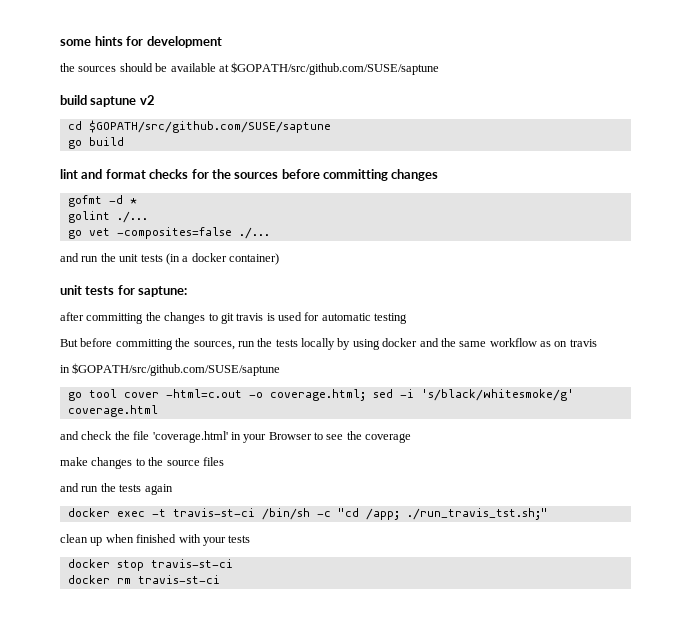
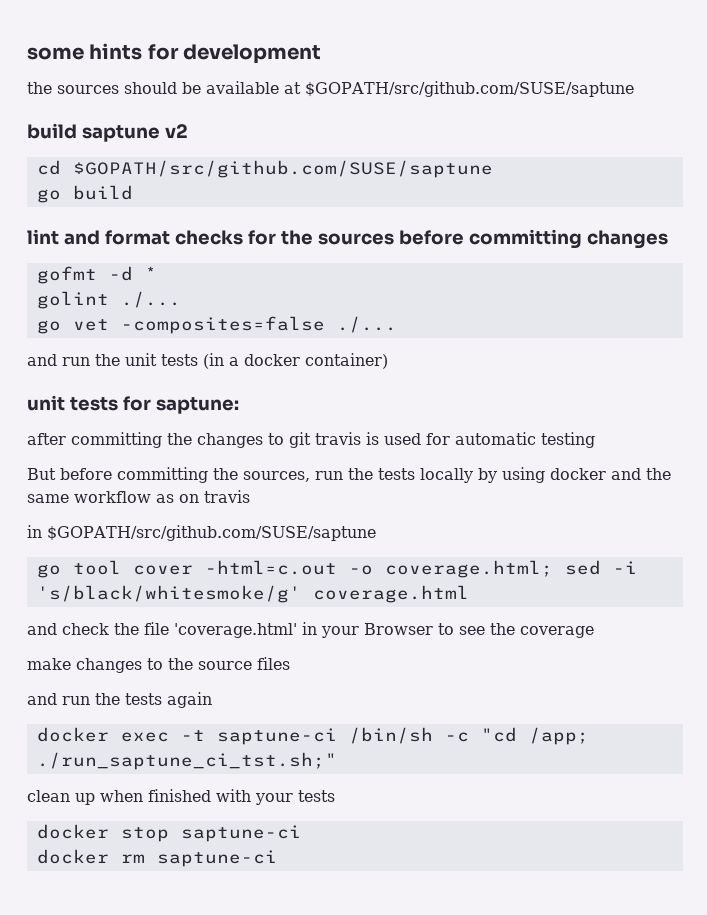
- docker exec -t travis-st-ci /bin/sh -c "cd /app; ./run_travis_tst.sh;"
+ docker exec -t saptune-ci /bin/sh -c "cd /app; ./run_saptune_ci_tst.sh;"
- docker stop travis-st-ci
+ docker stop saptune-ci
- docker rm travis-st-ci
+ docker rm saptune-ci

